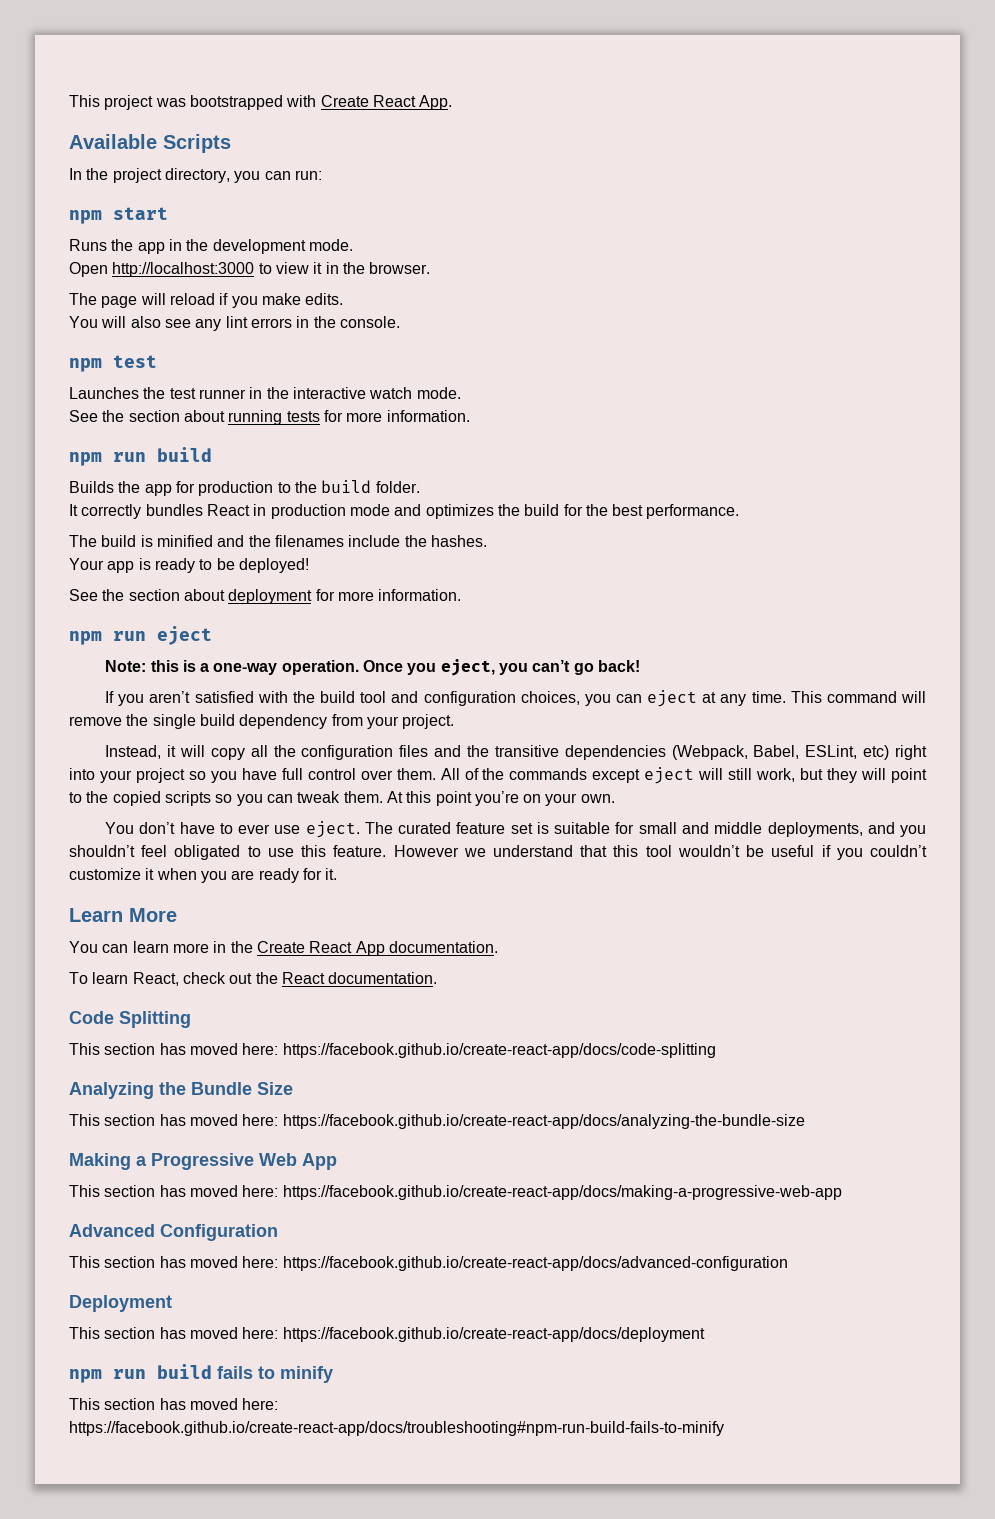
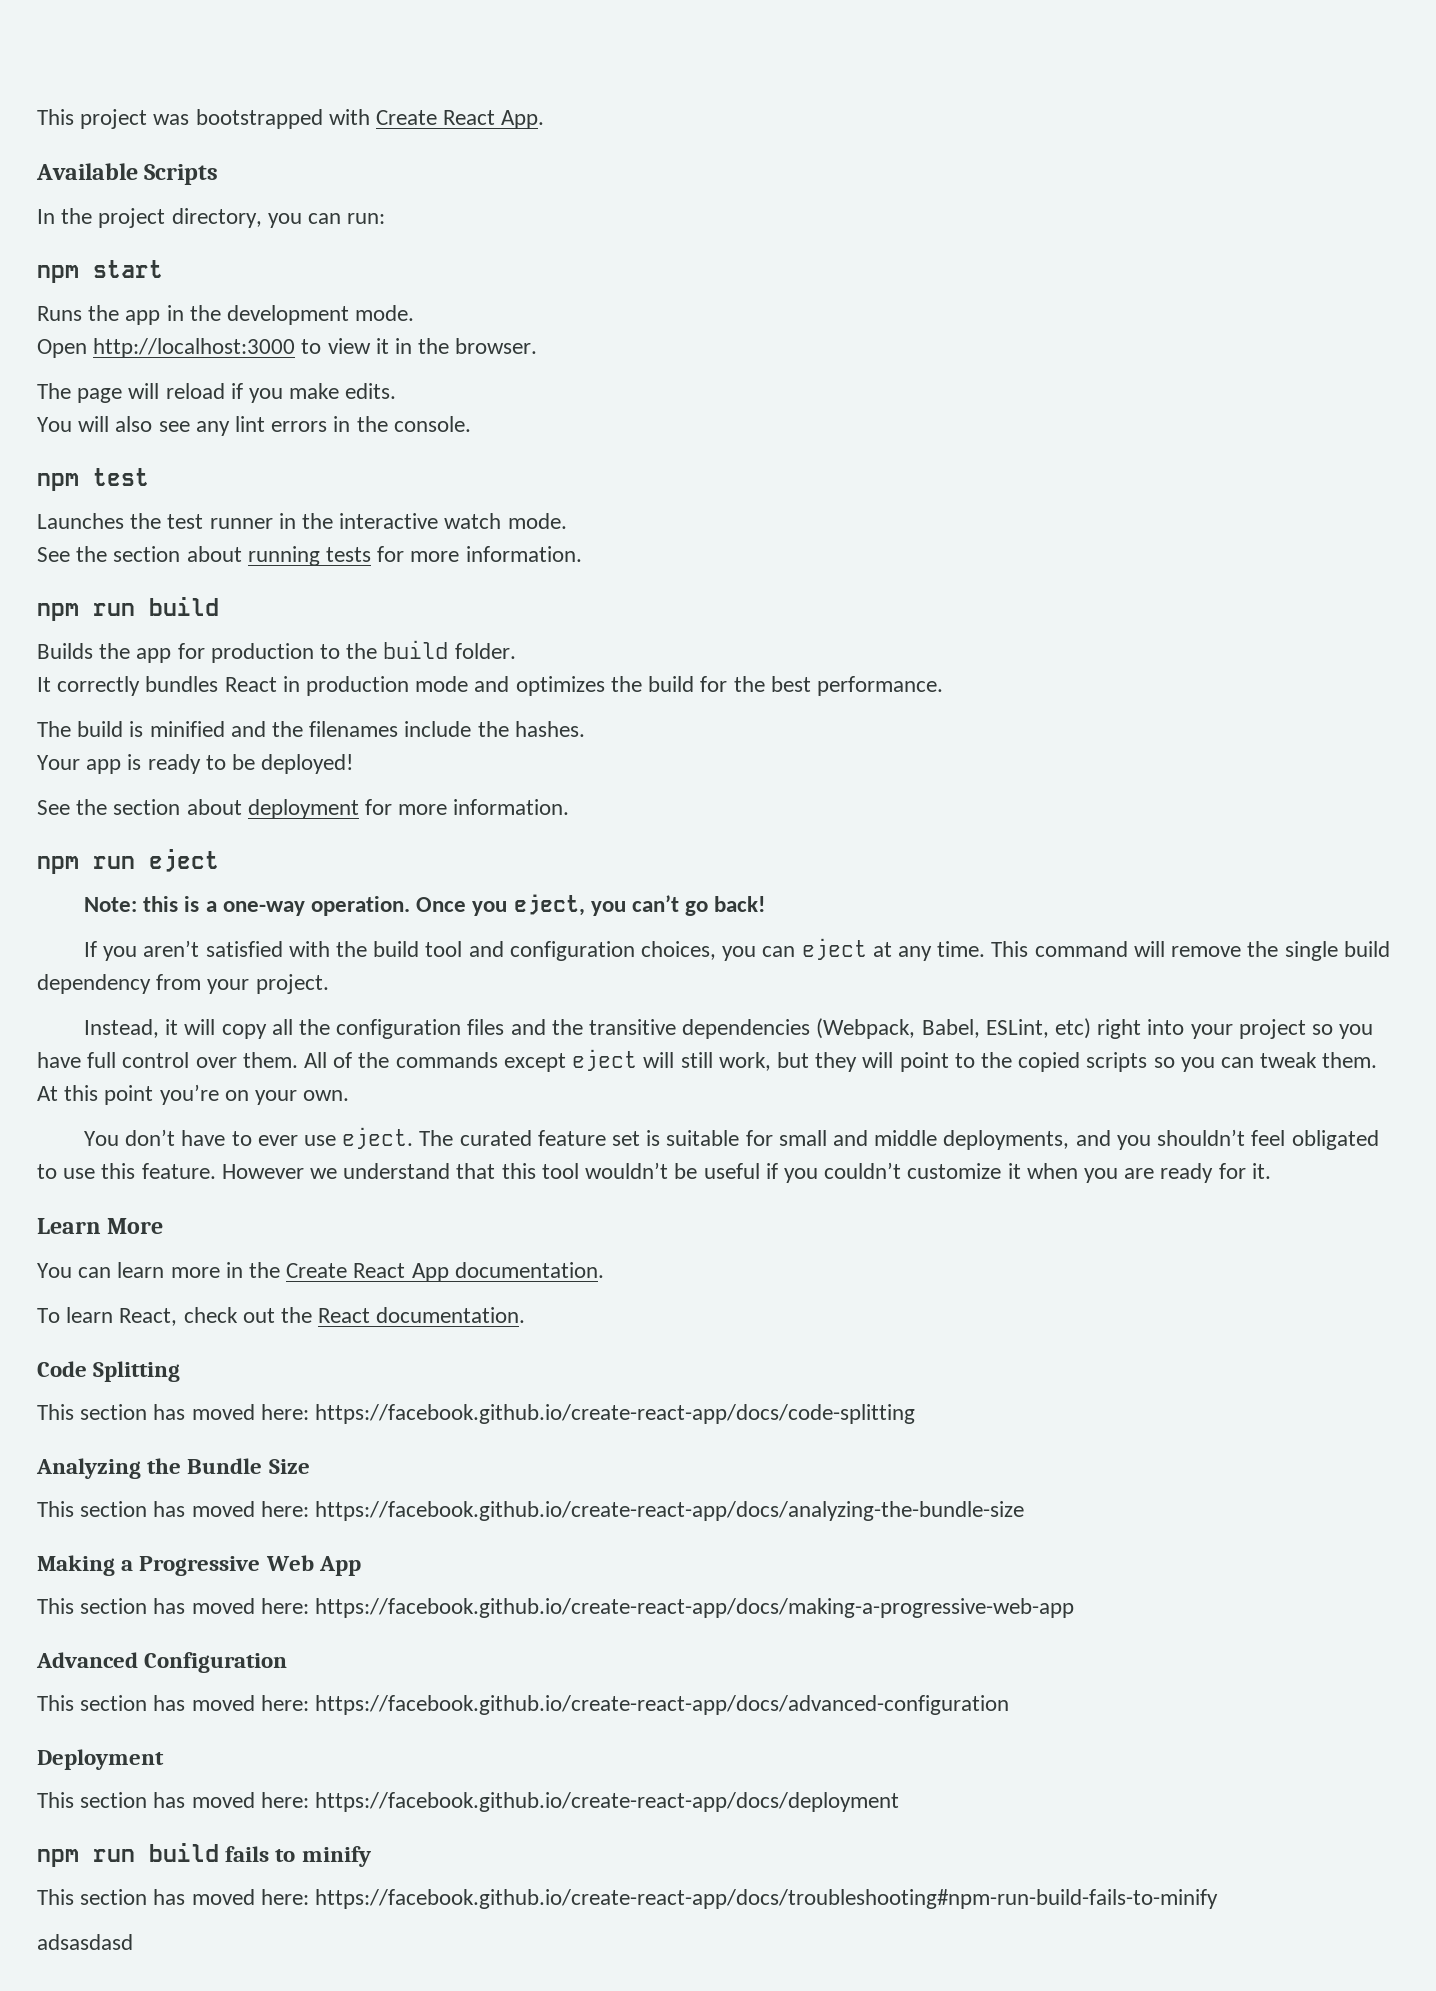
+ adsasdasd

